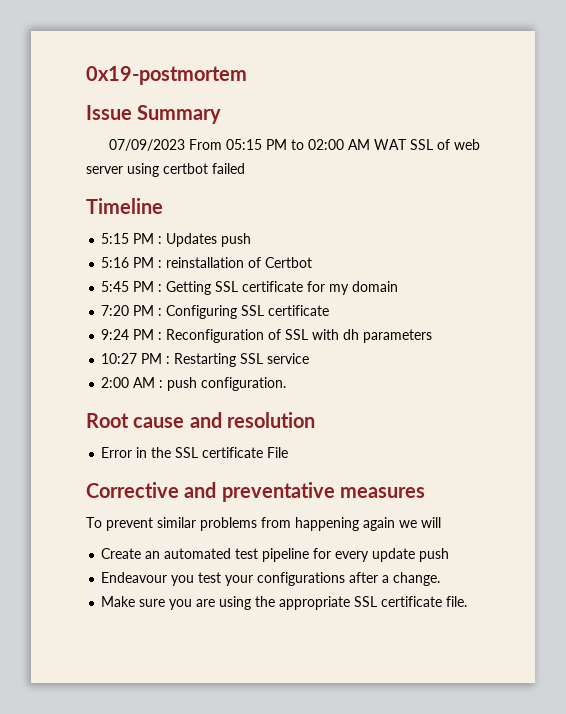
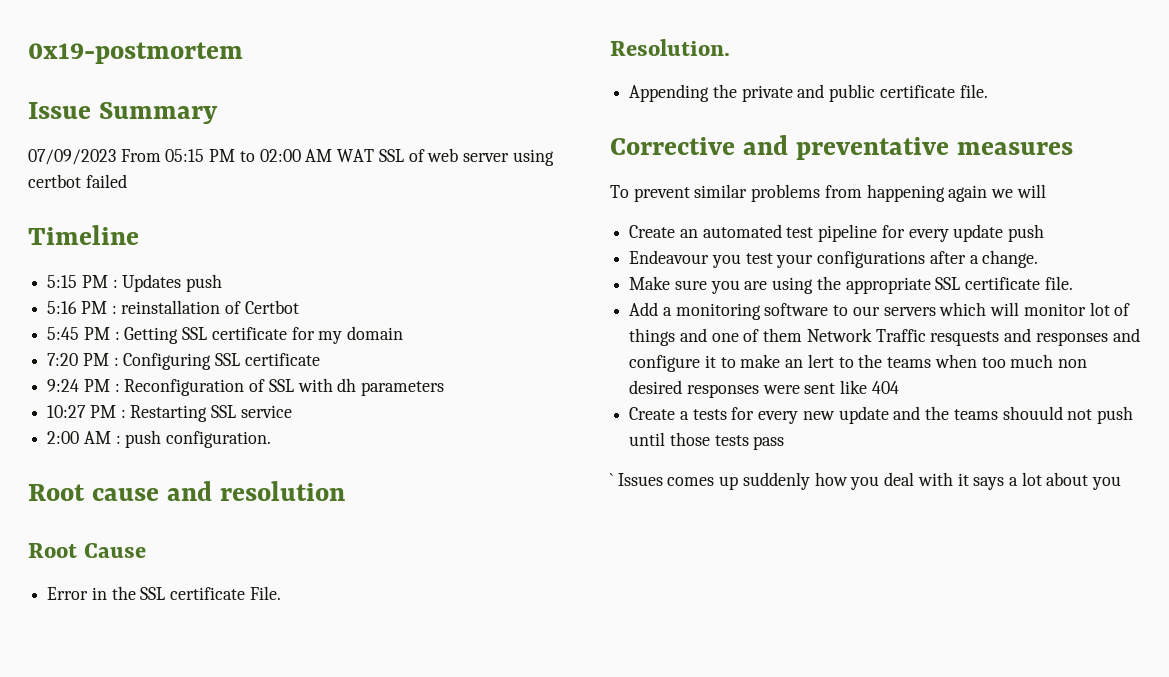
+ Root Cause
- Error in the SSL certificate File
+ Error in the SSL certificate File.
+ Resolution.
+ Appending the private and public certificate file.
+ Add a monitoring software to our servers which will monitor lot of things and one of them Network Traffic resquests and responses and configure it to make an lert to the teams when too much non desired responses were sent like 404
+ Create a tests for every new update and the teams shouuld not push until those tests pass
+ ` Issues comes up suddenly how you deal with it says a lot about you

